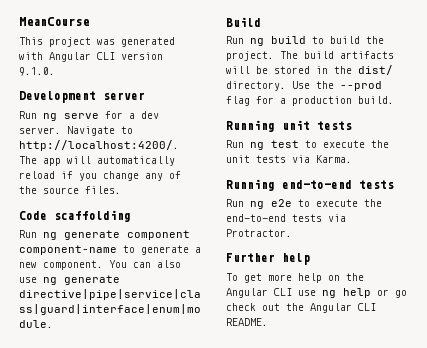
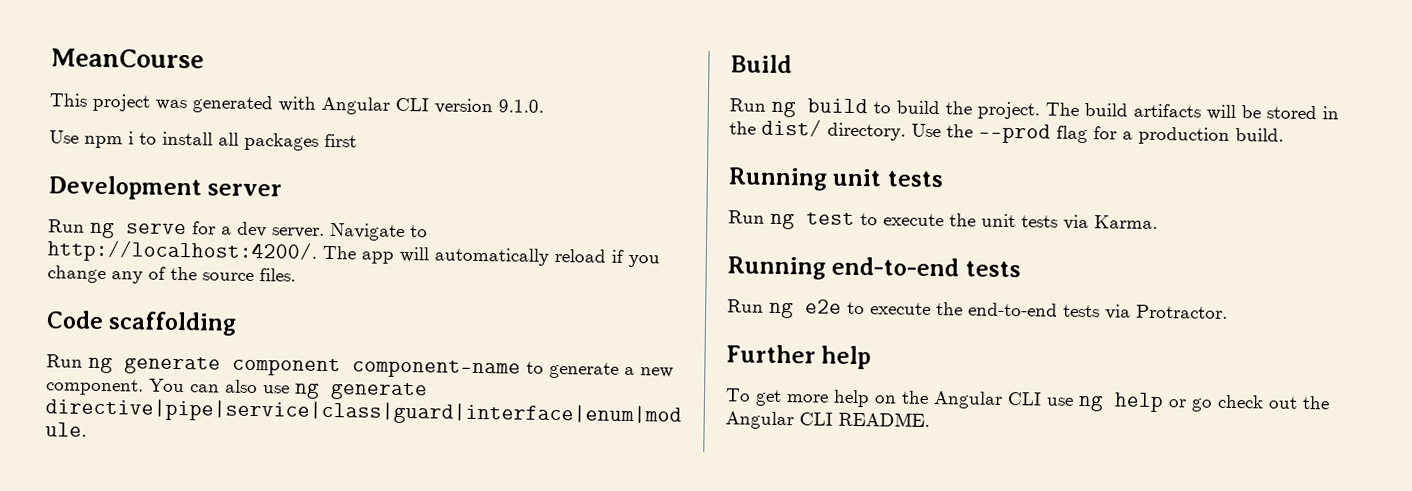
+ Use npm i to install all packages first

